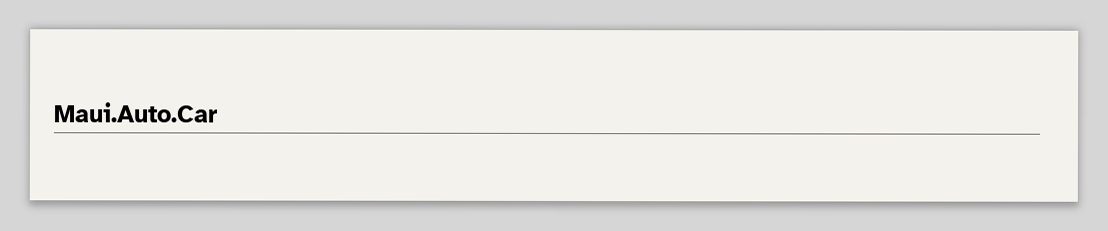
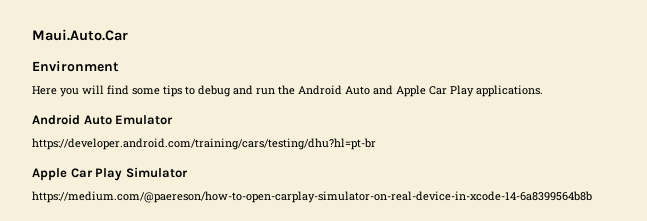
+ Environment
+ Here you will find some tips to debug and run the Android Auto and Apple Car Play applications.
+ Android Auto Emulator
+ https://developer.android.com/training/cars/testing/dhu?hl=pt-br
+ Apple Car Play Simulator
+ https://medium.com/@paereson/how-to-open-carplay-simulator-on-real-device-in-xcode-14-6a8399564b8b

